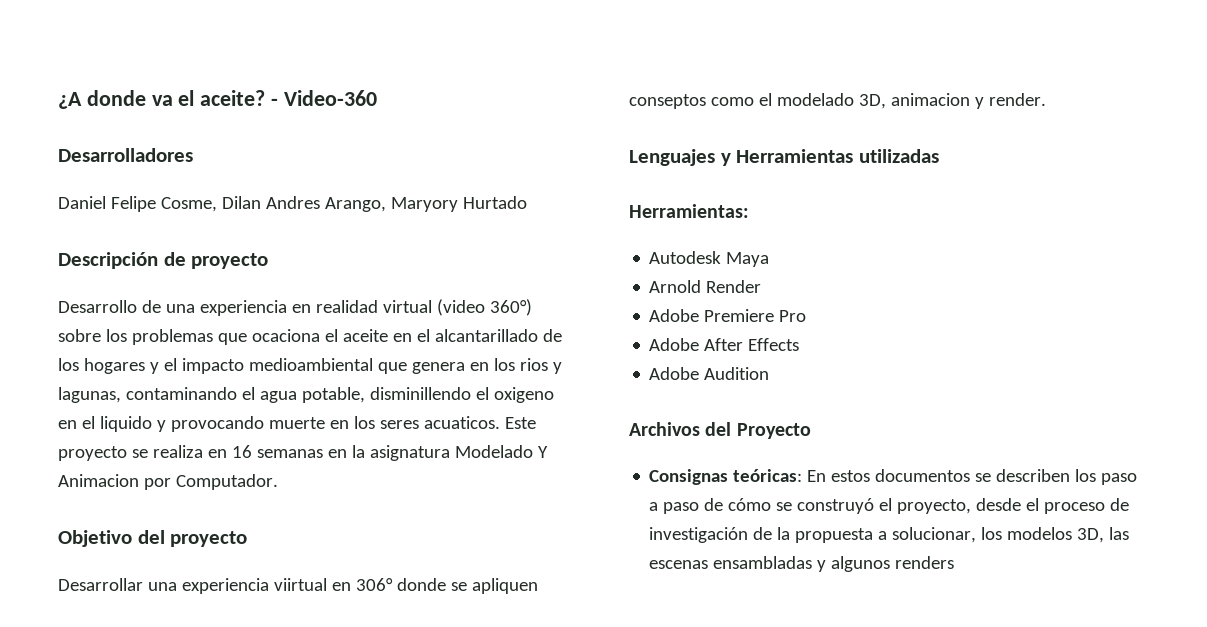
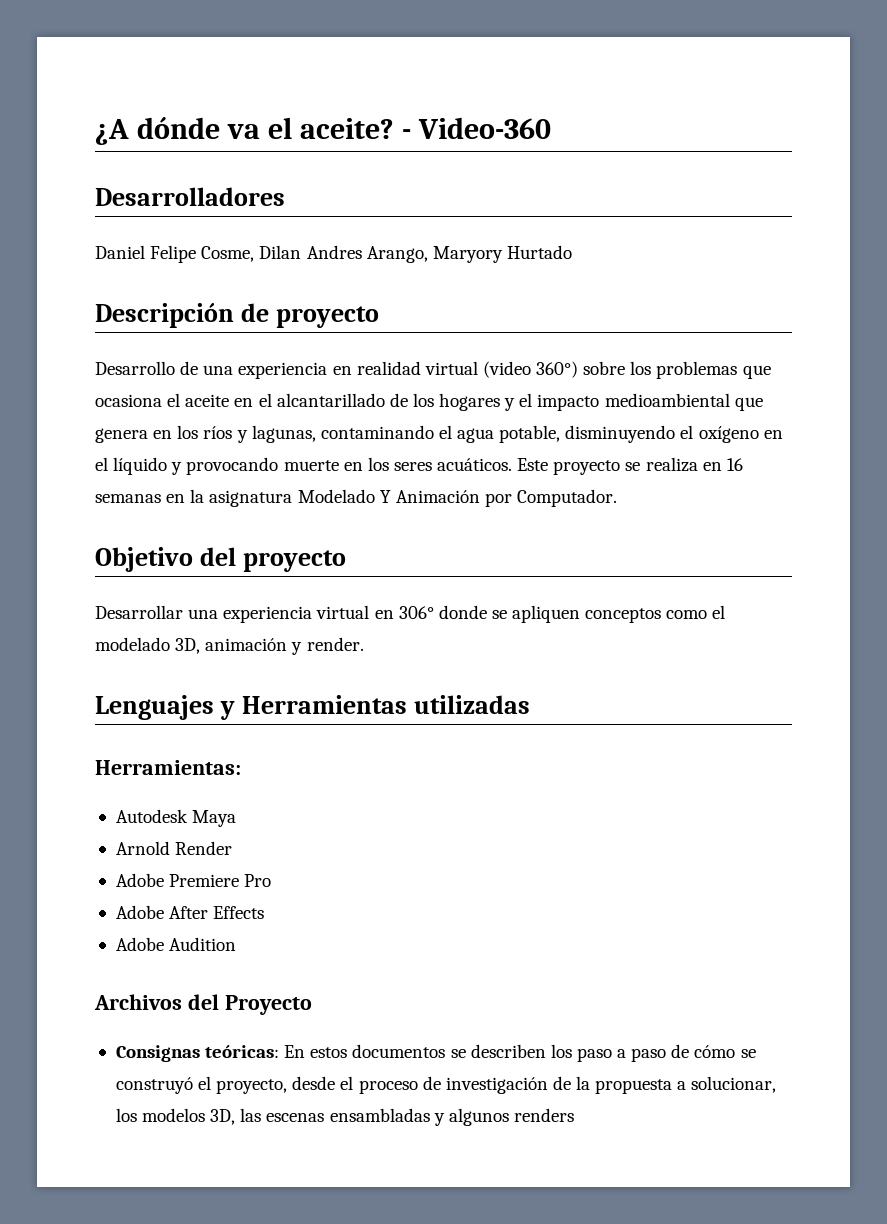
- ¿A donde va el aceite?
+ ¿A dónde va el aceite?
- Desarrollo de una experiencia en realidad virtual (video 360°) sobre los problemas que ocaciona el aceite en el alcantarillado de los hogares y el impacto medioambiental que genera en los rios y lagunas, contaminando el agua potable, disminillendo el oxigeno en el liquido y provocando muerte en los seres acuaticos.
+ Desarrollo de una experiencia en realidad virtual (video 360°) sobre los problemas que ocasiona el aceite en el alcantarillado de los hogares y el impacto medioambiental que genera en los ríos y lagunas, contaminando el agua potable, disminuyendo el oxígeno en el líquido y provocando muerte en los seres acuáticos.
- Este proyecto se realiza en 16 semanas en la asignatura Modelado Y Animacion por Computador.
+ Este proyecto se realiza en 16 semanas en la asignatura Modelado Y Animación por Computador.
- Desarrollar una experiencia viirtual en 306° donde se apliquen conseptos como el modelado 3D, animacion y render.
+ Desarrollar una experiencia virtual en 306° donde se apliquen conceptos como el modelado 3D, animación y render.

